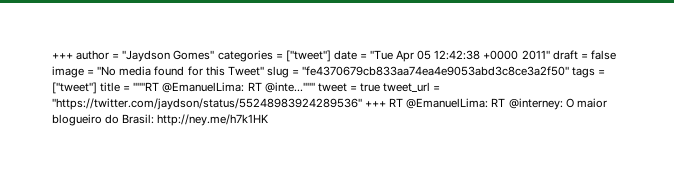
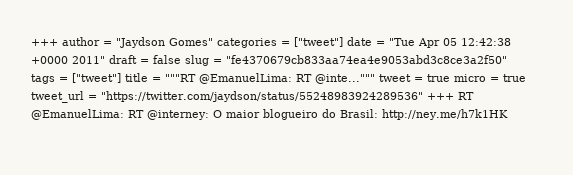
- +++ author = "Jaydson Gomes" categories = ["tweet"] date = "Tue Apr 05 12:42:38 +0000 2011" draft = false image = "No media found for this Tweet" slug = "fe4370679cb833aa74ea4e9053abd3c8ce3a2f50" tags = ["tweet"] title = """RT @EmanuelLima: RT @inte...""" tweet = true tweet_url = "https://twitter.com/jaydson/status/55248983924289536" +++ RT @EmanuelLima: RT @interney: O maior blogueiro do Brasil: http://ney.me/h7k1HK
+ +++ author = "Jaydson Gomes" categories = ["tweet"] date = "Tue Apr 05 12:42:38 +0000 2011" draft = false slug = "fe4370679cb833aa74ea4e9053abd3c8ce3a2f50" tags = ["tweet"] title = """RT @EmanuelLima: RT @inte...""" tweet = true micro = true tweet_url = "https://twitter.com/jaydson/status/55248983924289536" +++ RT @EmanuelLima: RT @interney: O maior blogueiro do Brasil: http://ney.me/h7k1HK

